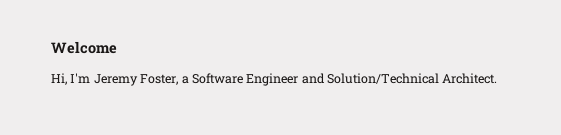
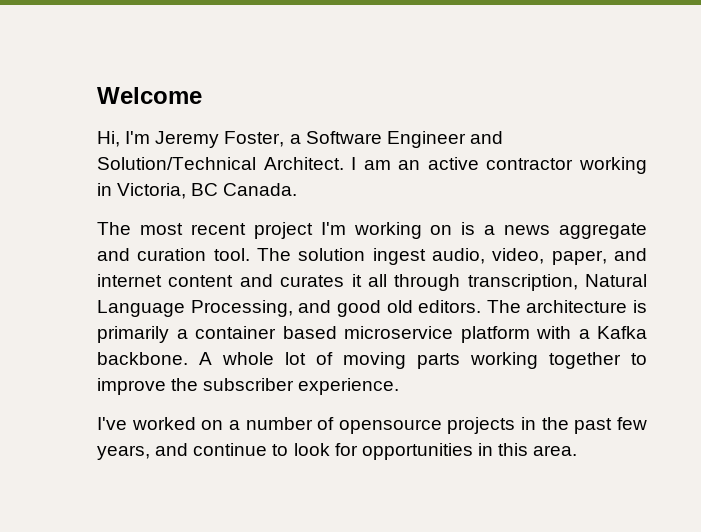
+ I am an active contractor working in Victoria, BC Canada.
+ The most recent project I'm working on is a news aggregate and curation tool. The solution ingest audio, video, paper, and internet content and curates it all through transcription, Natural Language Processing, and good old editors. The architecture is primarily a container based microservice platform with a Kafka backbone. A whole lot of moving parts working together to improve the subscriber experience.
+ I've worked on a number of opensource projects in the past few years, and continue to look for opportunities in this area.

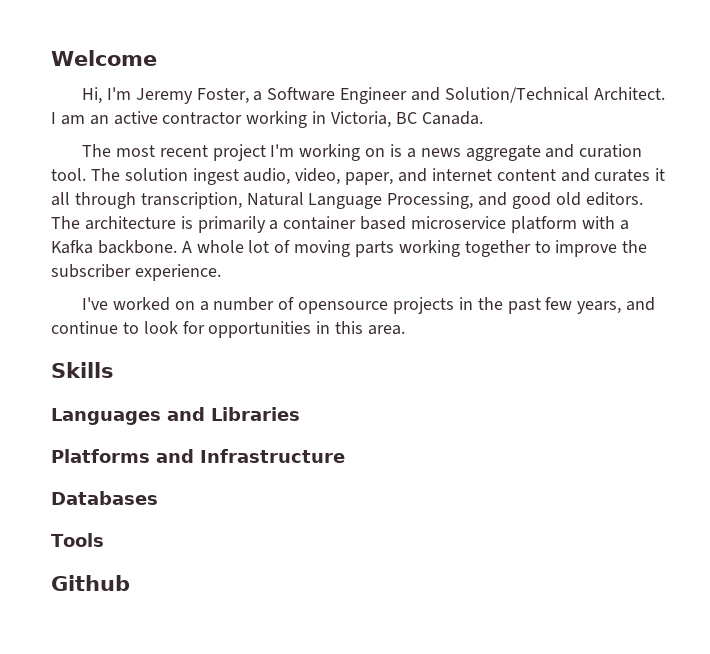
+ Skills
+ Languages and Libraries
+ Platforms and Infrastructure
+ Databases
+ Tools
+ Github

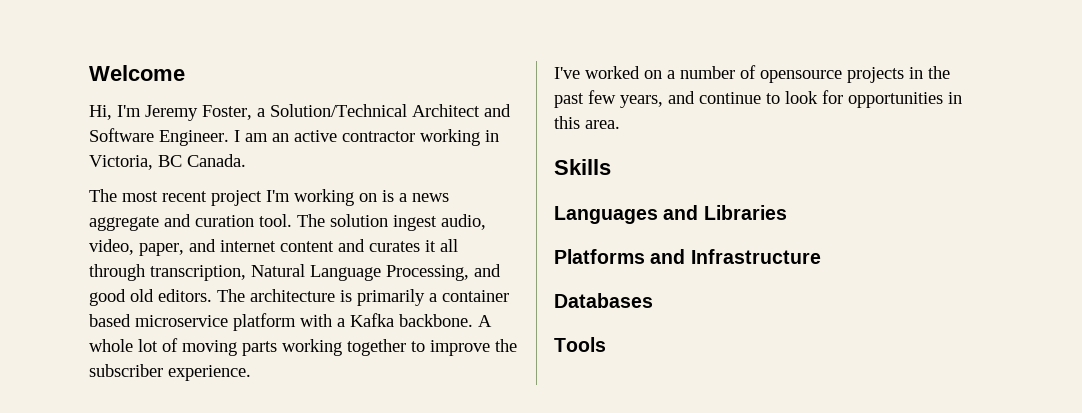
- Hi, I'm Jeremy Foster, a Software Engineer and Solution/Technical Architect.
+ Hi, I'm Jeremy Foster, a Solution/Technical Architect and Software Engineer.
- Github

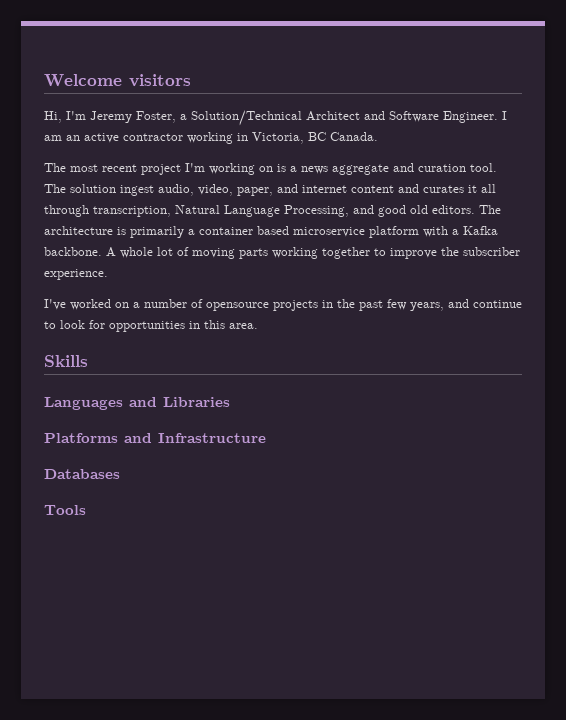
- Welcome
+ Welcome visitors

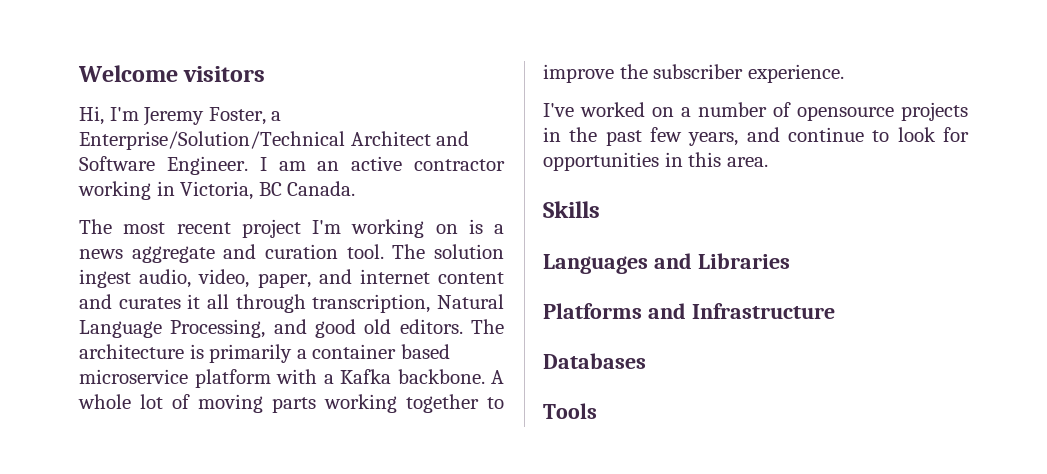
- Hi, I'm Jeremy Foster, a Solution/Technical Architect and Software Engineer.
+ Hi, I'm Jeremy Foster, a Enterprise/Solution/Technical Architect and Software Engineer.

